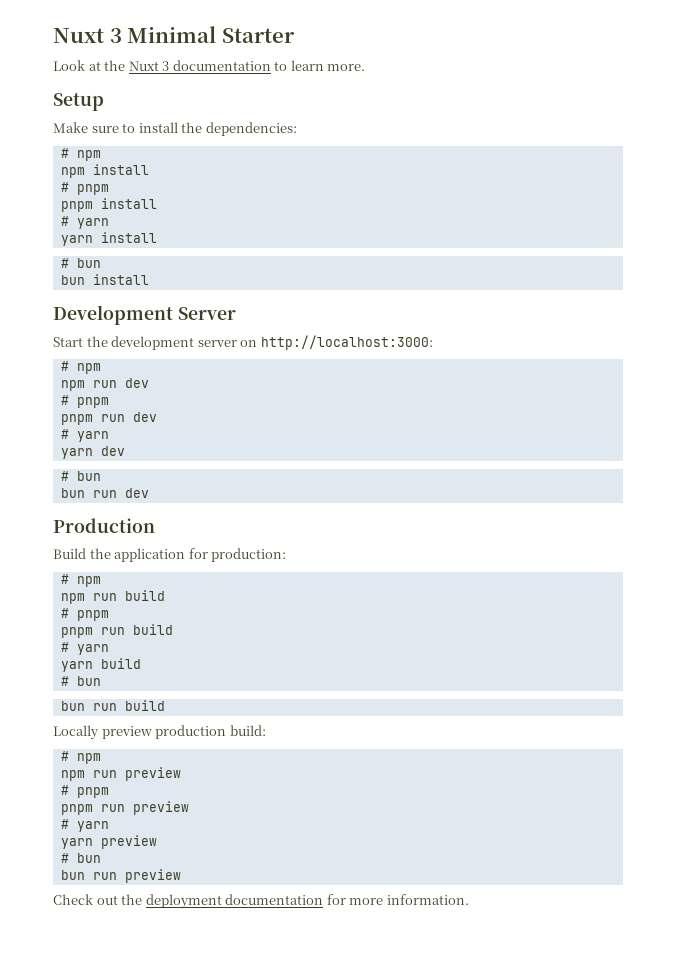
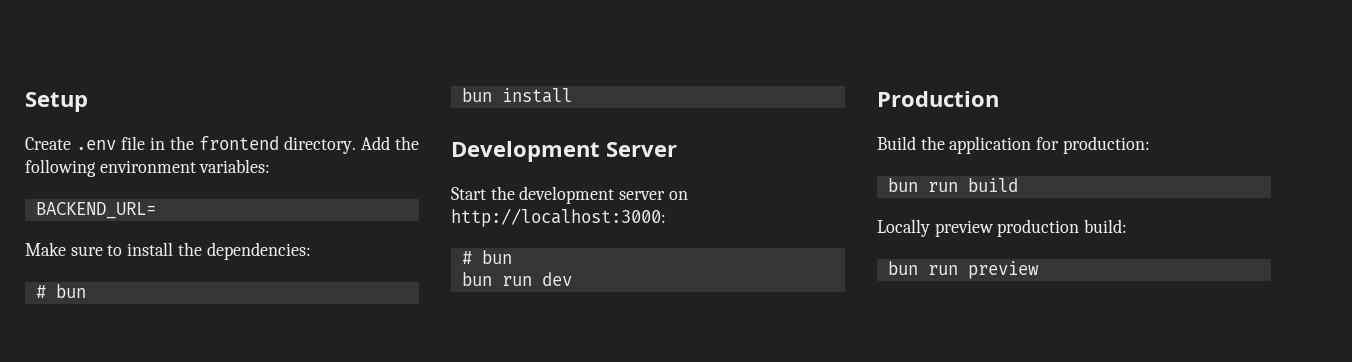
- Nuxt 3 Minimal Starter
- Look at the Nuxt 3 documentation to learn more.
  Setup
+ Create .env file in the frontend directory. Add the following environment variables:
+ BACKEND_URL=
  Make sure to install the dependencies:
- # npm
- npm install
- # pnpm
- pnpm install
- # yarn
- yarn install
  Start the development server on http://localhost:3000:
- # npm
- npm run dev
- # pnpm
- pnpm run dev
- # yarn
- yarn dev
  Build the application for production:
- # npm
- npm run build
- # pnpm
- pnpm run build
- # yarn
- yarn build
- # bun
  Locally preview production build:
- # npm
- npm run preview
- # pnpm
- pnpm run preview
- # yarn
- yarn preview
- # bun
  bun run preview
- Check out the deployment documentation for more information.

